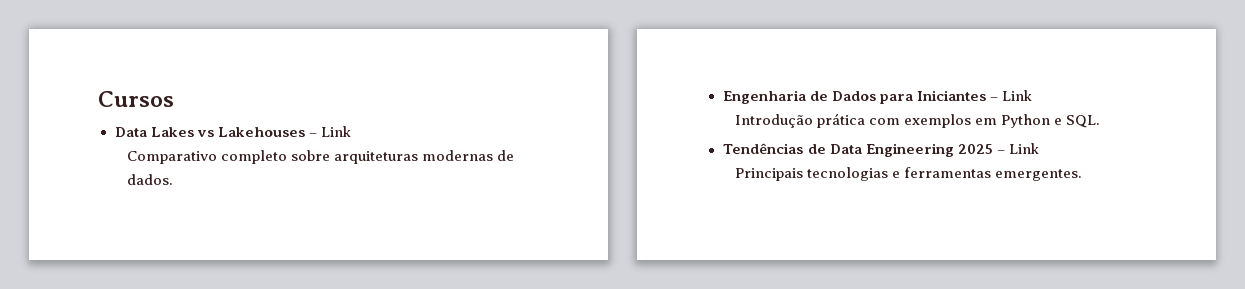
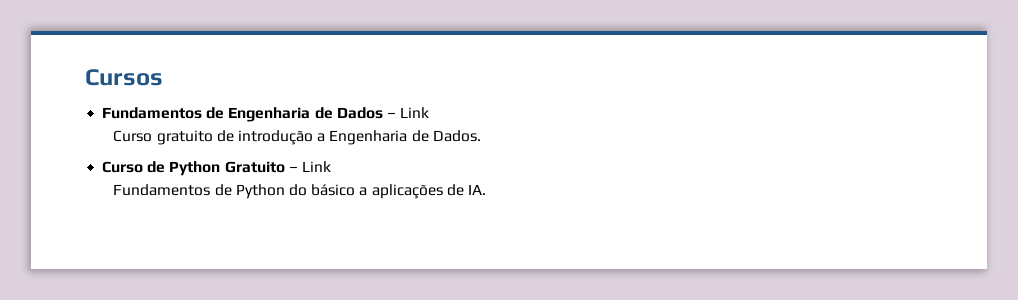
- Data Lakes vs Lakehouses – Link
- Comparativo completo sobre arquiteturas modernas de dados.
- Engenharia de Dados para Iniciantes – Link
- Introdução prática com exemplos em Python e SQL.
- Tendências de Data Engineering 2025 – Link
- Principais tecnologias e ferramentas emergentes.
+ Fundamentos de Engenharia de Dados – Link
+ Curso gratuito de introdução a Engenharia de Dados.
+ Curso de Python Gratuito – Link
+ Fundamentos de Python do básico a aplicações de IA.

